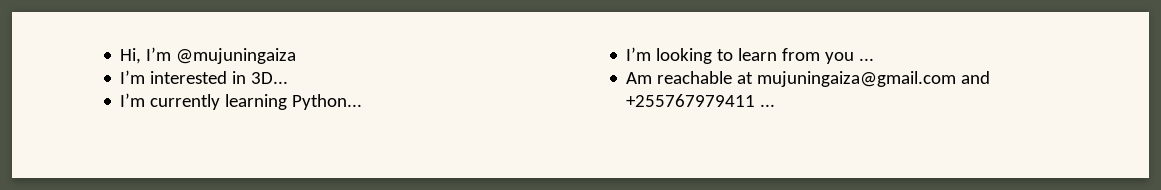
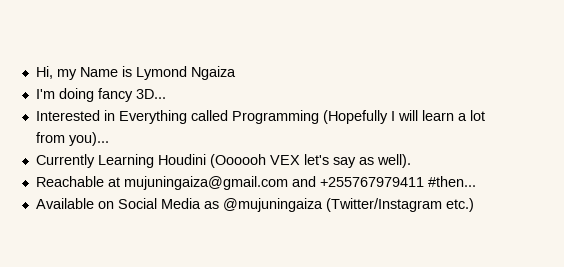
- Hi, I’m @mujuningaiza
- I’m interested in 3D...
+ Hi, my Name is Lymond Ngaiza
+ I'm doing fancy 3D...
- I’m currently learning Python...
- I’m looking to learn from you ...
- Am reachable at mujuningaiza@gmail.com and +255767979411 ...
+ Interested in Everything called Programming (Hopefully I will learn a lot from you)...
+ Currently Learning Houdini (Oooooh VEX let's say as well).
+ Reachable at mujuningaiza@gmail.com and +255767979411 #then...
+ Available on Social Media as @mujuningaiza (Twitter/Instagram etc.)

